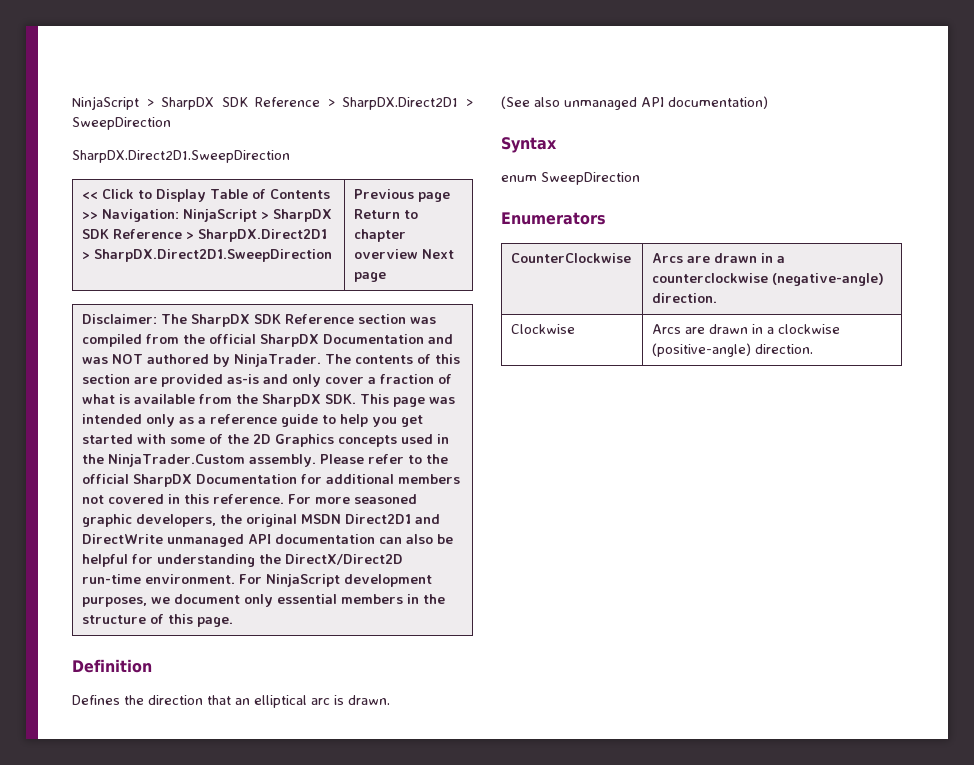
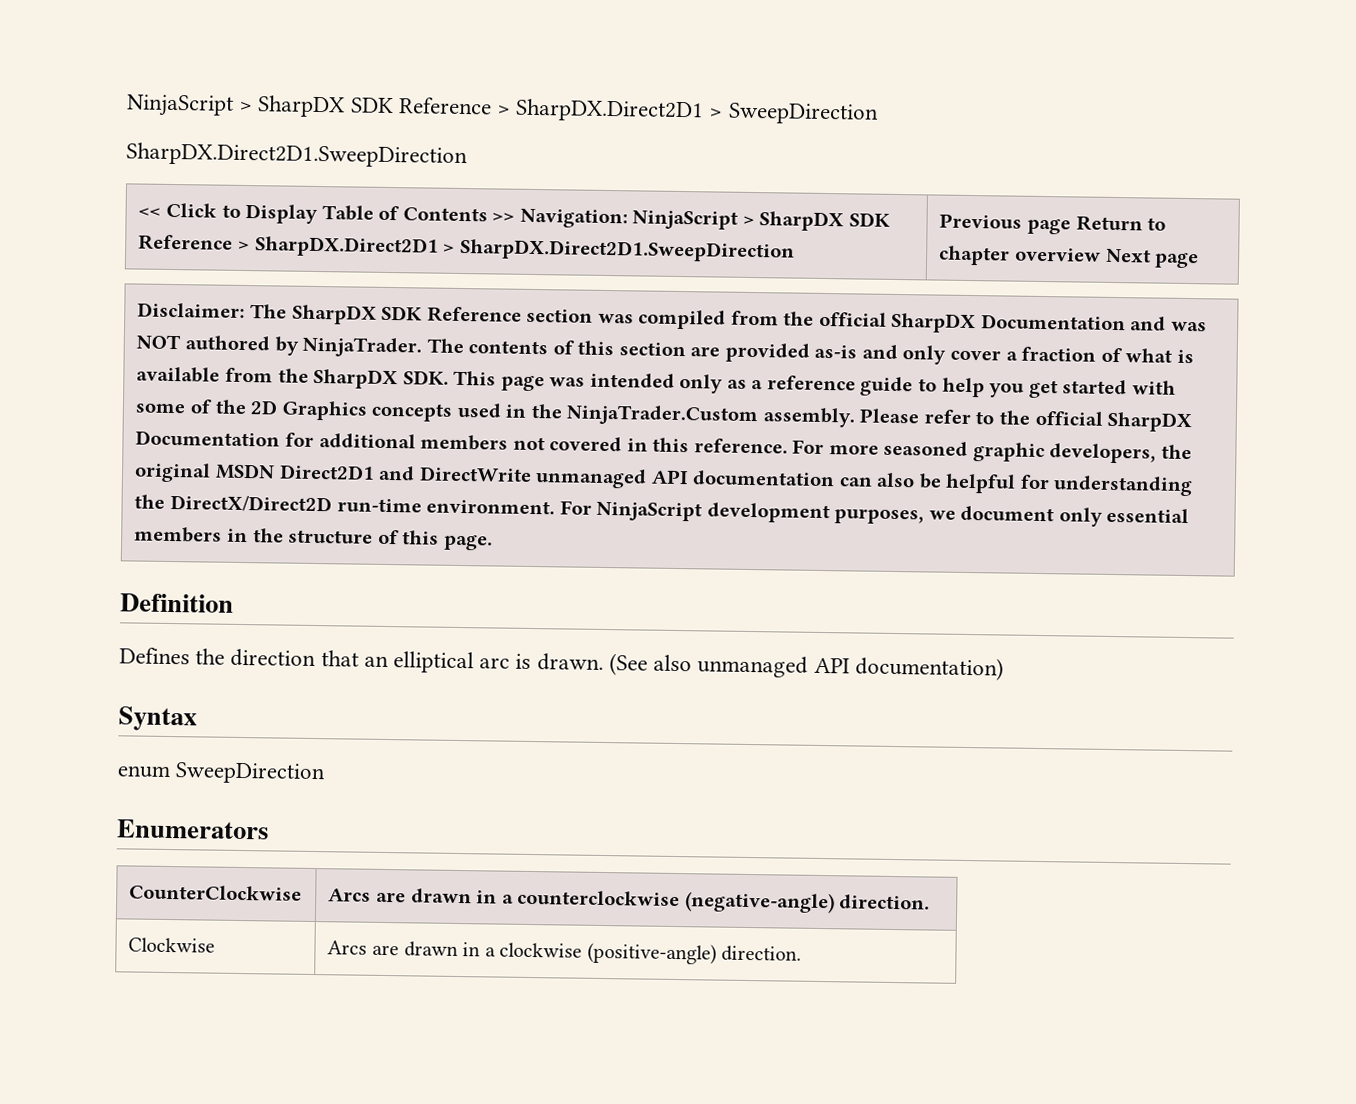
- Defines the direction that an elliptical arc is drawn.
- (See also unmanaged API documentation)
+ Defines the direction that an elliptical arc is drawn. (See also unmanaged API documentation)

